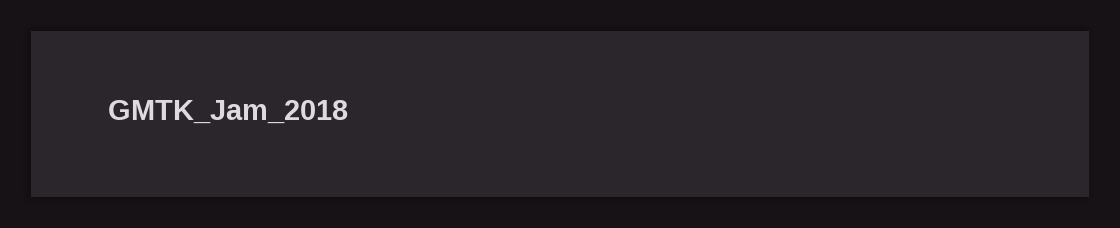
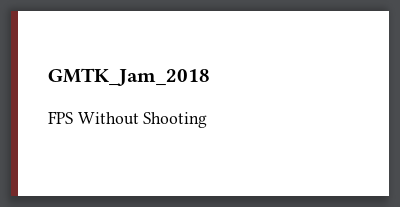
+ FPS Without Shooting

